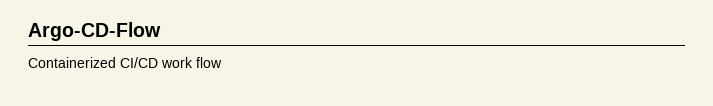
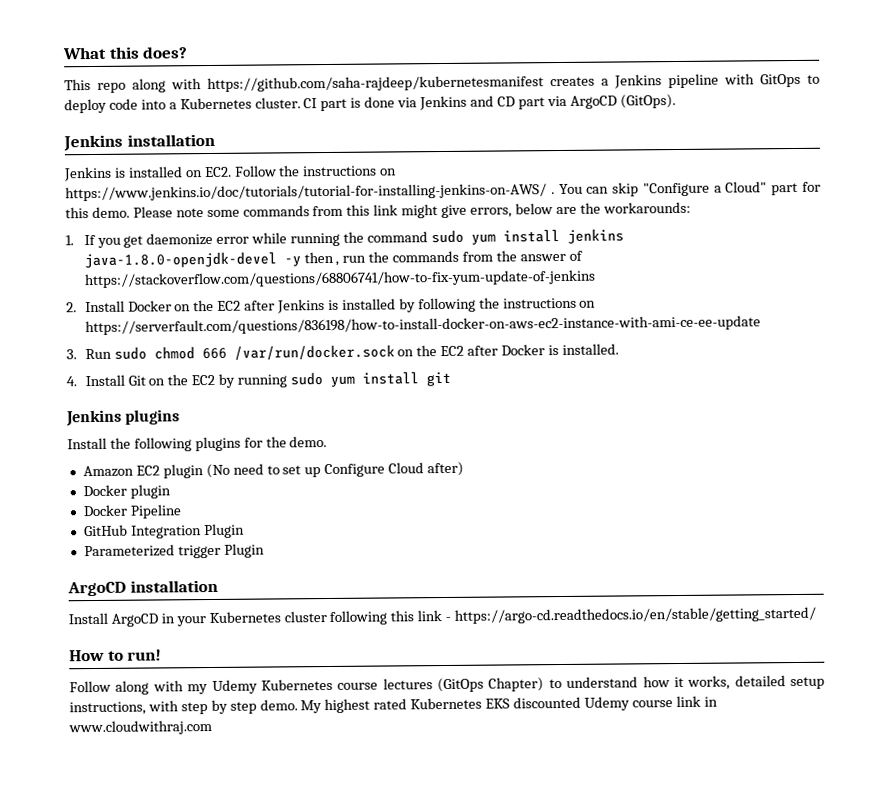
- Argo-CD-Flow
- Containerized CI/CD work flow
+ What this does?
+ This repo along with https://github.com/saha-rajdeep/kubernetesmanifest creates a Jenkins pipeline with GitOps to deploy code into a Kubernetes cluster. CI part is done via Jenkins and CD part via ArgoCD (GitOps).
+ Jenkins installation
+ Jenkins is installed on EC2. Follow the instructions on https://www.jenkins.io/doc/tutorials/tutorial-for-installing-jenkins-on-AWS/ . You can skip "Configure a Cloud" part for this demo. Please note some commands from this link might give errors, below are the workarounds:
+ 1. If you get daemonize error while running the command sudo yum install jenkins java-1.8.0-openjdk-devel -y then , run the commands from the answer of https://stackoverflow.com/questions/68806741/how-to-fix-yum-update-of-jenkins
+ 2. Install Docker on the EC2 after Jenkins is installed by following the instructions on https://serverfault.com/questions/836198/how-to-install-docker-on-aws-ec2-instance-with-ami-ce-ee-update
+ 3. Run sudo chmod 666 /var/run/docker.sock on the EC2 after Docker is installed.
+ 4. Install Git on the EC2 by running sudo yum install git
+ Jenkins plugins
+ Install the following plugins for the demo.
+ Amazon EC2 plugin (No need to set up Configure Cloud after)
+ Docker plugin
+ Docker Pipeline
+ GitHub Integration Plugin
+ Parameterized trigger Plugin
+ ArgoCD installation
+ Install ArgoCD in your Kubernetes cluster following this link - https://argo-cd.readthedocs.io/en/stable/getting_started/
+ How to run!
+ Follow along with my Udemy Kubernetes course lectures (GitOps Chapter) to understand how it works, detailed setup instructions, with step by step demo. My highest rated Kubernetes EKS discounted Udemy course link in www.cloudwithraj.com

